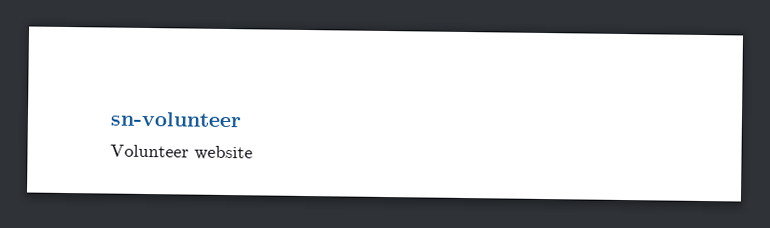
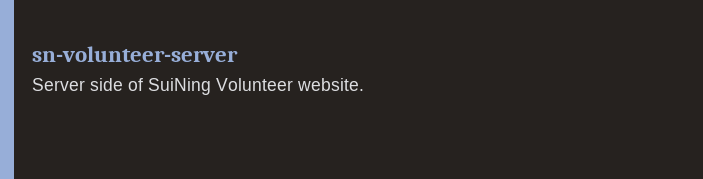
- sn-volunteer
- Volunteer website
+ sn-volunteer-server
+ Server side of SuiNing Volunteer website.

